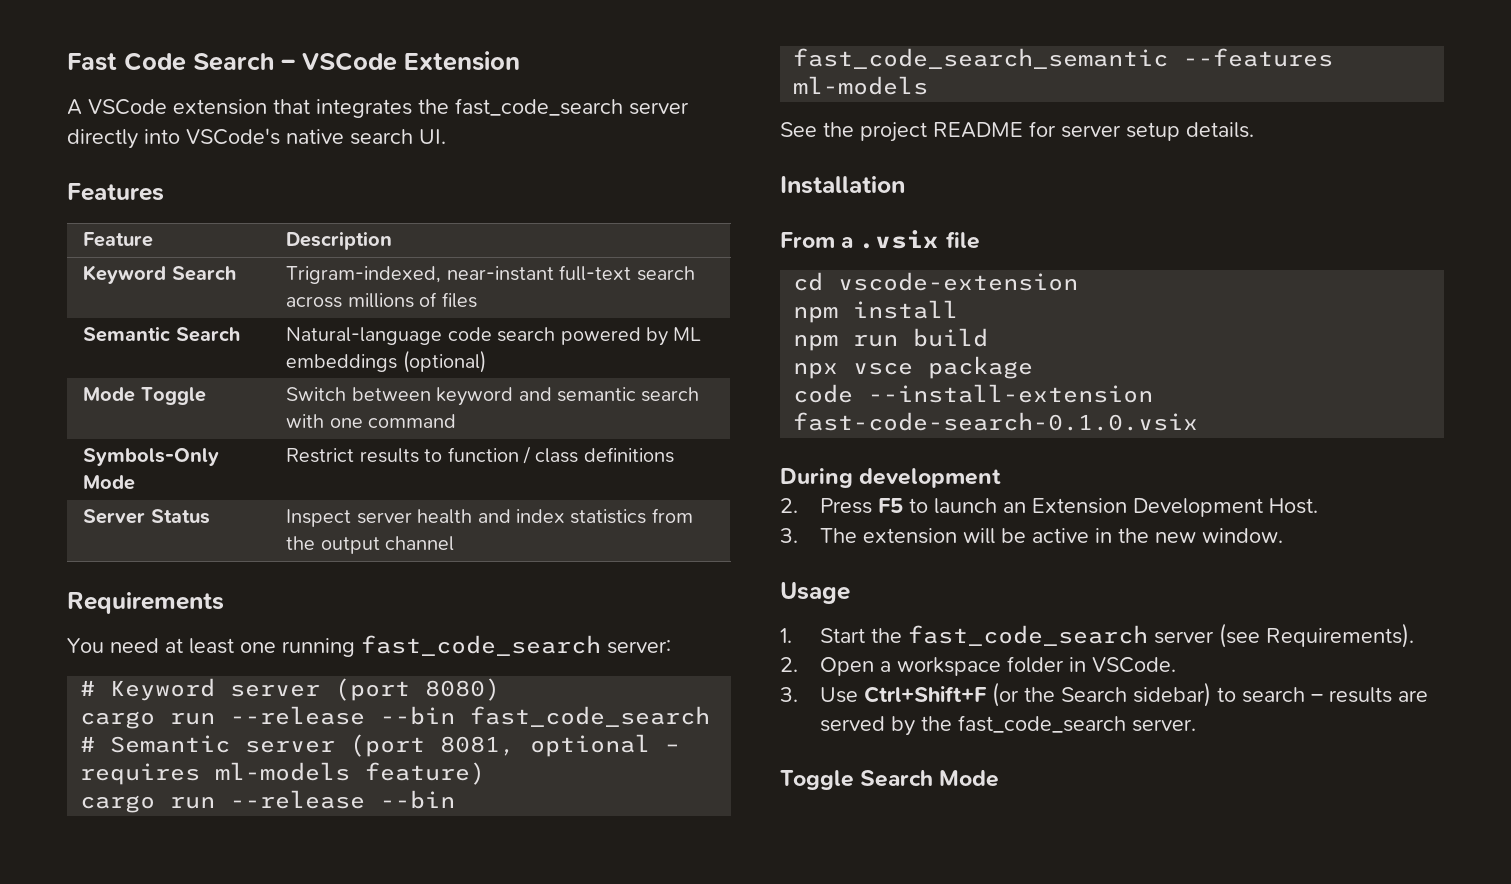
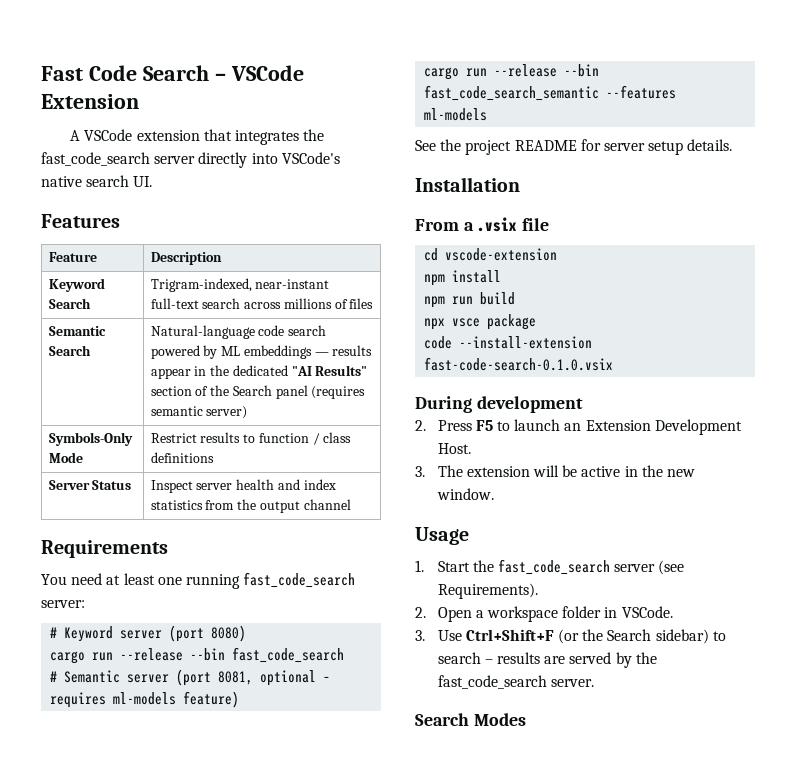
- Semantic Search | Natural-language code search powered by ML embeddings (optional)
- Mode Toggle | Switch between keyword and semantic search with one command
+ Semantic Search | Natural-language code search powered by ML embeddings — results appear in the dedicated "AI Results" section of the Search panel (requires semantic server)
- Toggle Search Mode
+ Search Modes

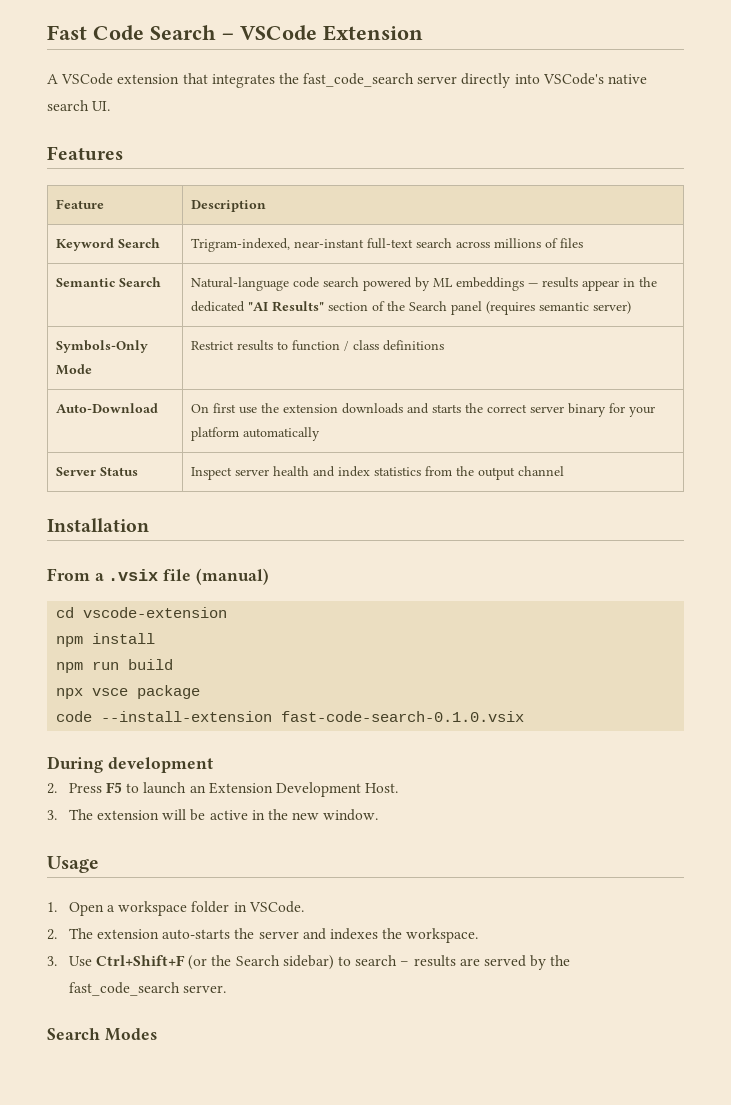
+ Auto-Download | On first use the extension downloads and starts the correct server binary for your platform automatically
- Requirements
- You need at least one running fast_code_search server:
- # Keyword server (port 8080)
- cargo run --release --bin fast_code_search
- # Semantic server (port 8081, optional – requires ml-models feature)
- cargo run --release --bin fast_code_search_semantic --features ml-models
- See the project README for server setup details.
- From a .vsix file
+ From a .vsix file (manual)
- 1. Start the fast_code_search server (see Requirements).
- 2. Open a workspace folder in VSCode.
+ 1. Open a workspace folder in VSCode.
+ 2. The extension auto-starts the server and indexes the workspace.

